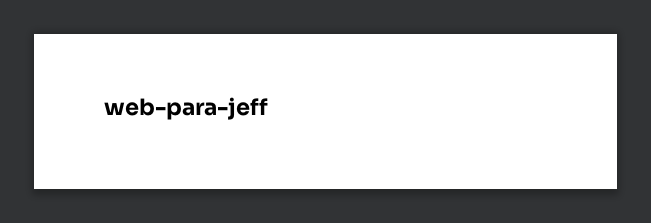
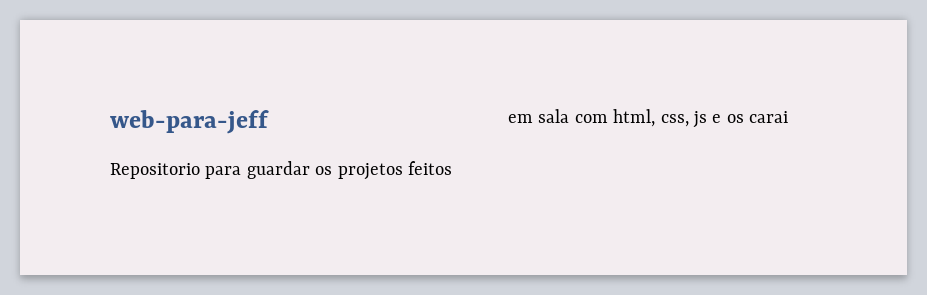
+ Repositorio para guardar os projetos feitos em sala com html, css, js e os carai

